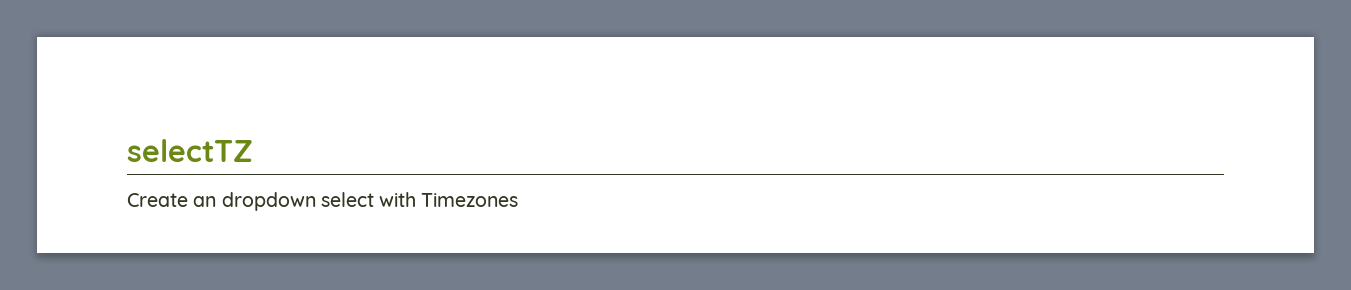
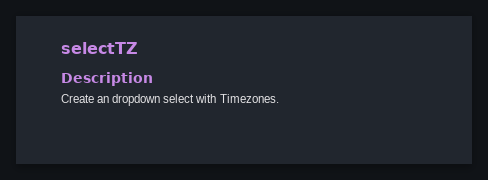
+ Description
- Create an dropdown select with Timezones
+ Create an dropdown select with Timezones.

